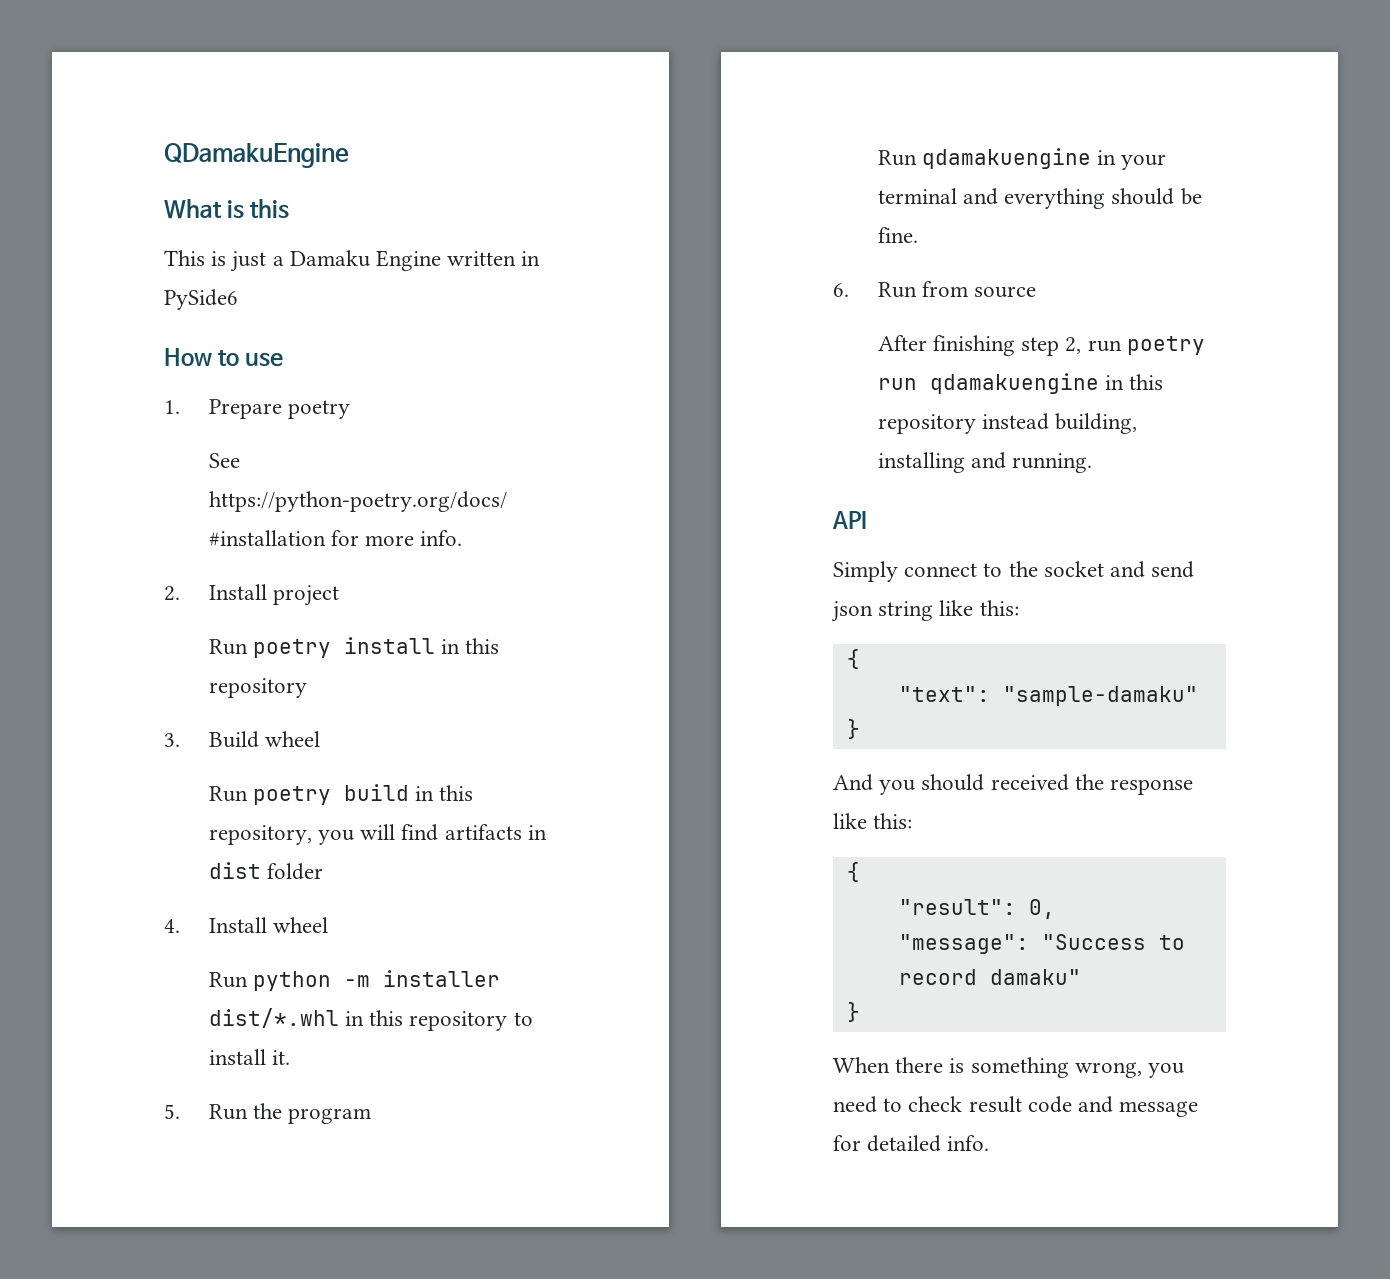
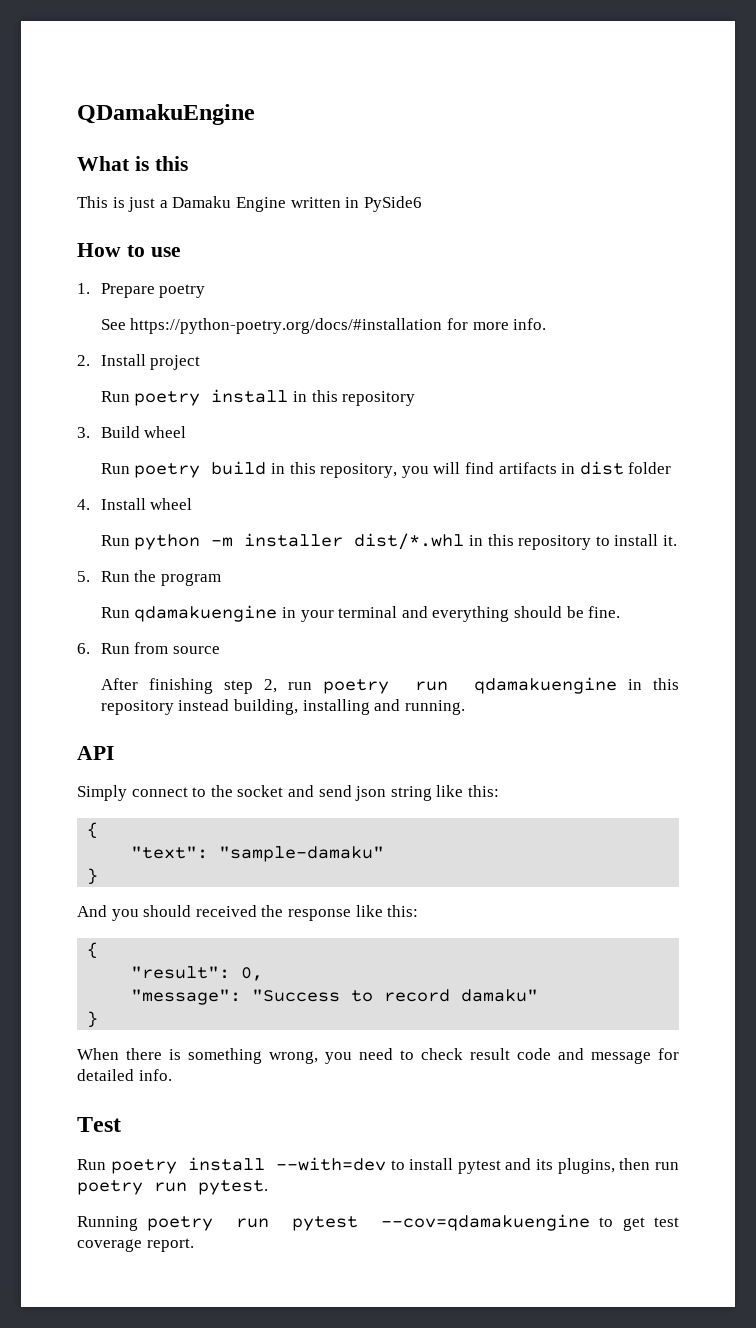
+ Test
+ Run poetry install --with=dev to install pytest and its plugins, then run poetry run pytest.
+ Running poetry run pytest --cov=qdamakuengine to get test coverage report.

